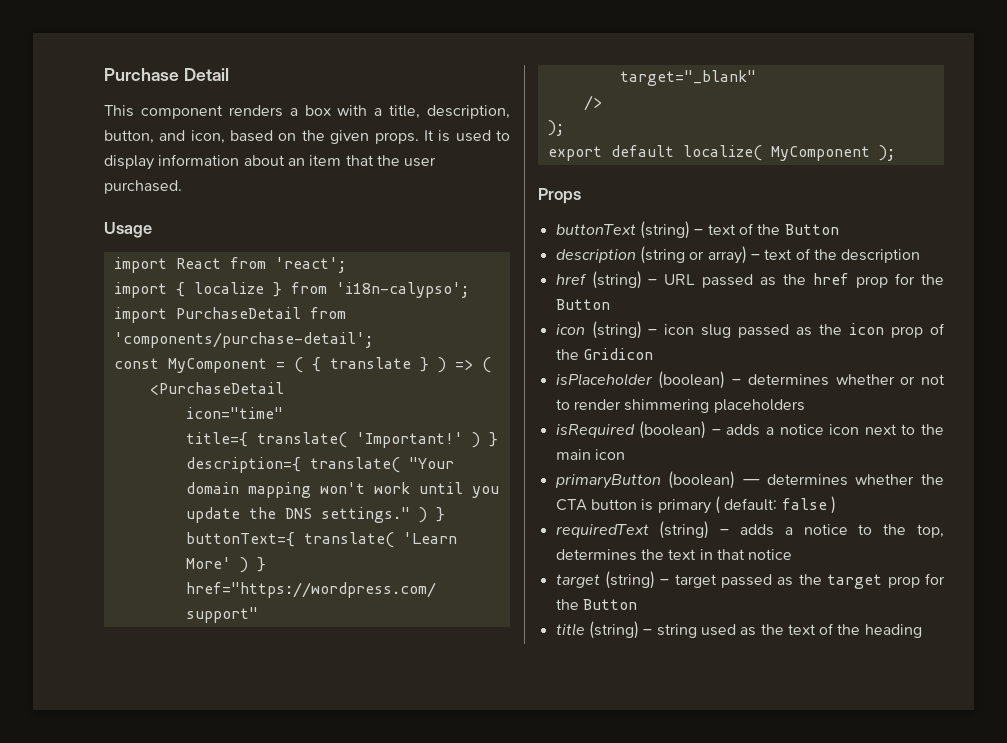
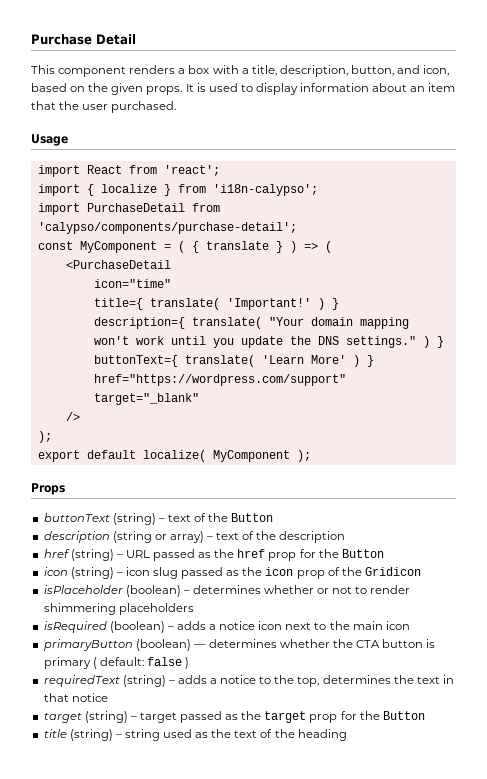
- import PurchaseDetail from 'components/purchase-detail';
+ import PurchaseDetail from 'calypso/components/purchase-detail';

